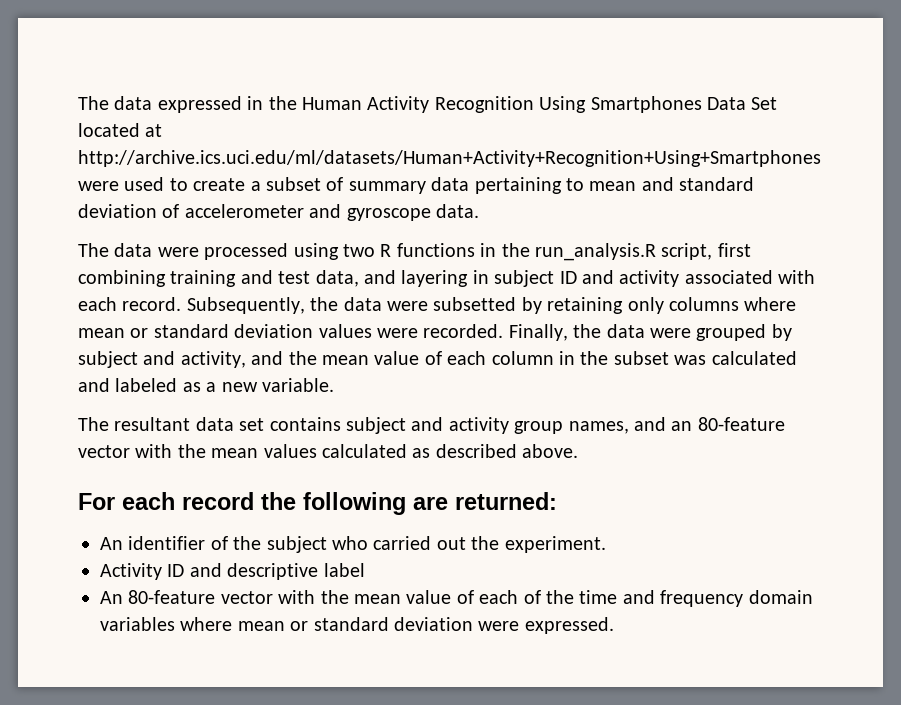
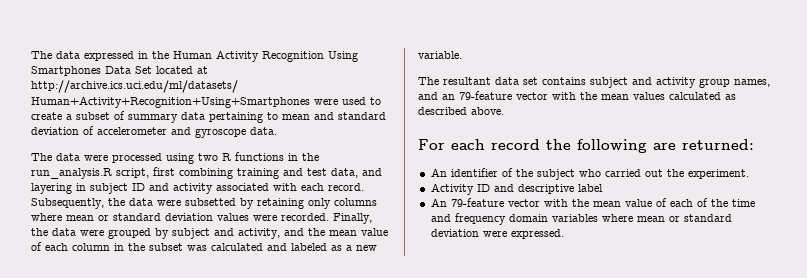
- The resultant data set contains subject and activity group names, and an 80-feature vector with the mean values calculated as described above.
+ The resultant data set contains subject and activity group names, and an 79-feature vector with the mean values calculated as described above.
- An 80-feature vector with the mean value of each of the time and frequency domain variables where mean or standard deviation were expressed.
+ An 79-feature vector with the mean value of each of the time and frequency domain variables where mean or standard deviation were expressed.

